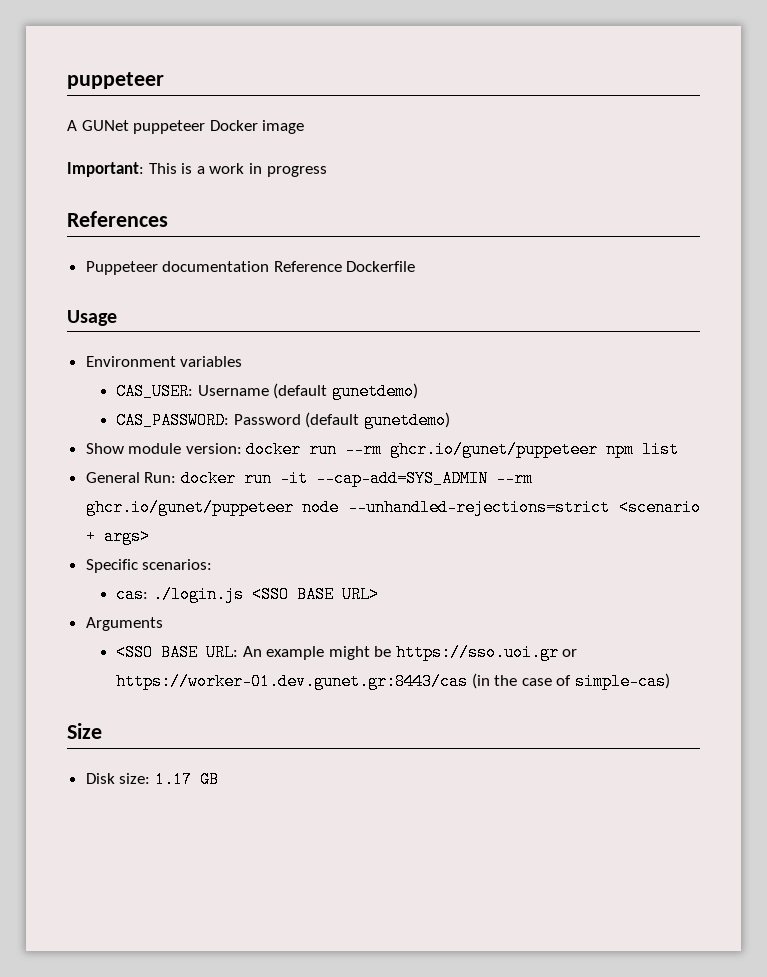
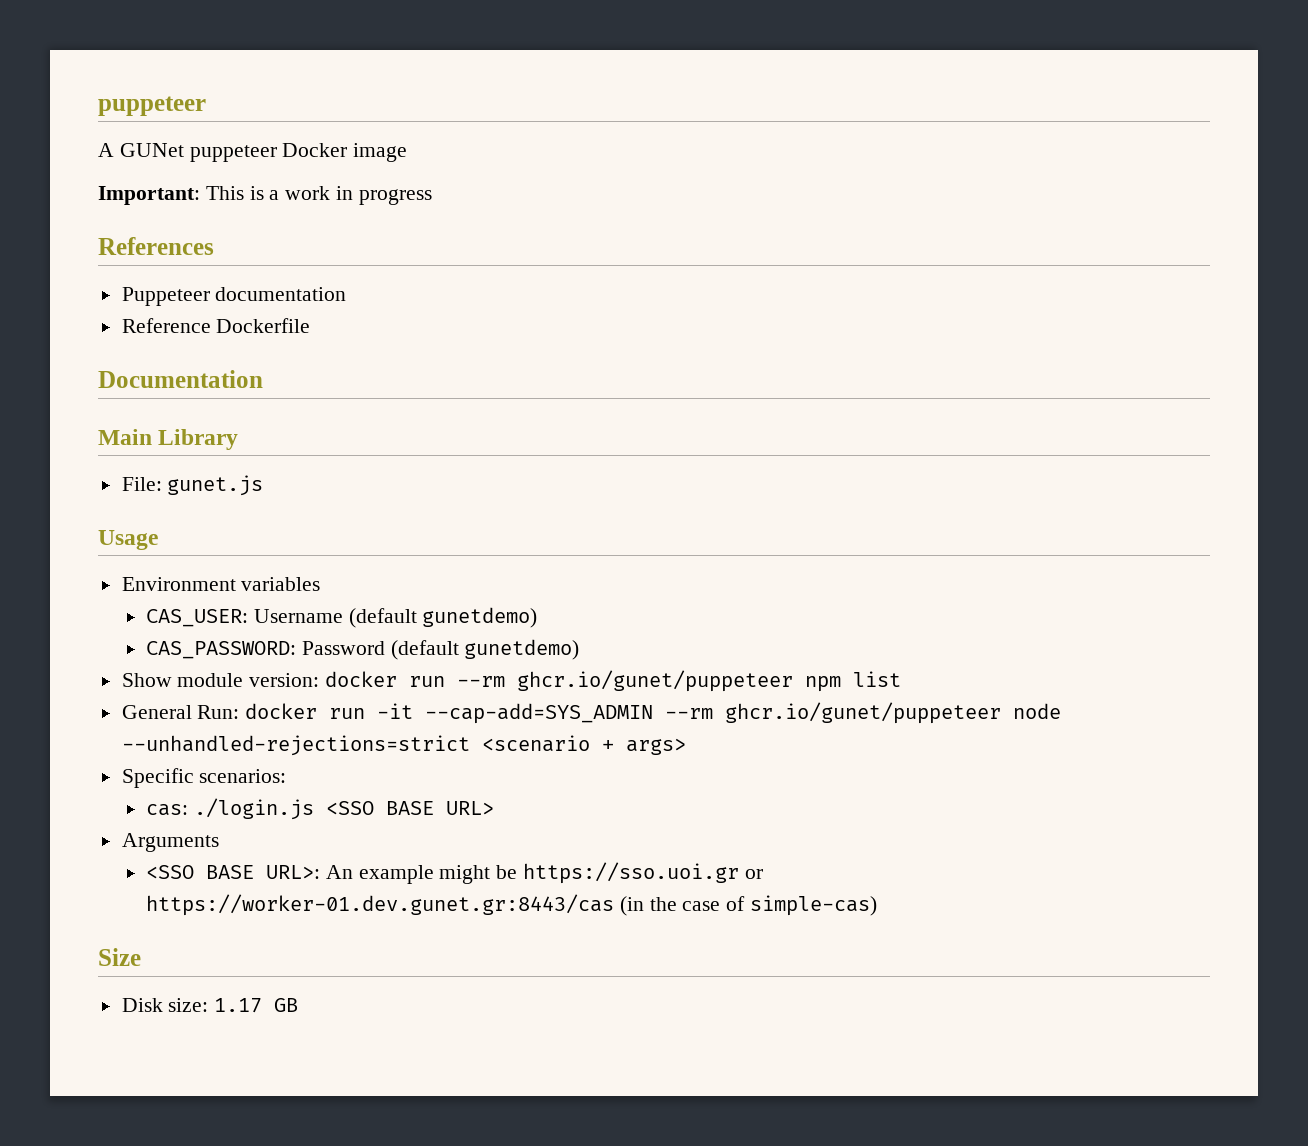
- Puppeteer documentation Reference Dockerfile
+ Puppeteer documentation
+ Reference Dockerfile
+ Documentation
+ Main Library
+ File: gunet.js
- <SSO BASE URL: An example might be https://sso.uoi.gr or https://worker-01.dev.gunet.gr:8443/cas (in the case of simple-cas)
+ <SSO BASE URL>: An example might be https://sso.uoi.gr or https://worker-01.dev.gunet.gr:8443/cas (in the case of simple-cas)

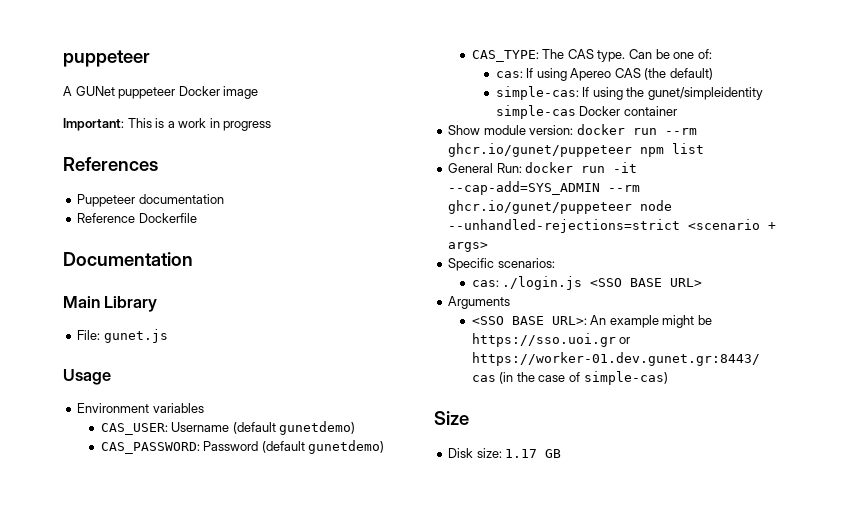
+ CAS_TYPE: The CAS type. Can be one of:
+ cas: If using Apereo CAS (the default)
+ simple-cas: If using the gunet/simpleidentity simple-cas Docker container

